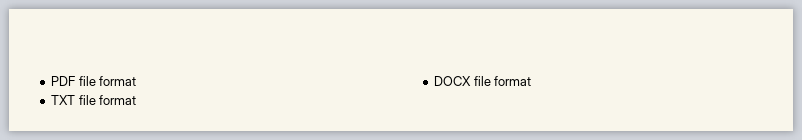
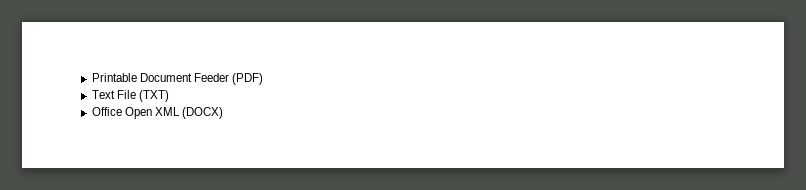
- PDF file format
- TXT file format
- DOCX file format
+ Printable Document Feeder (PDF)
+ Text File (TXT)
+ Office Open XML (DOCX)

